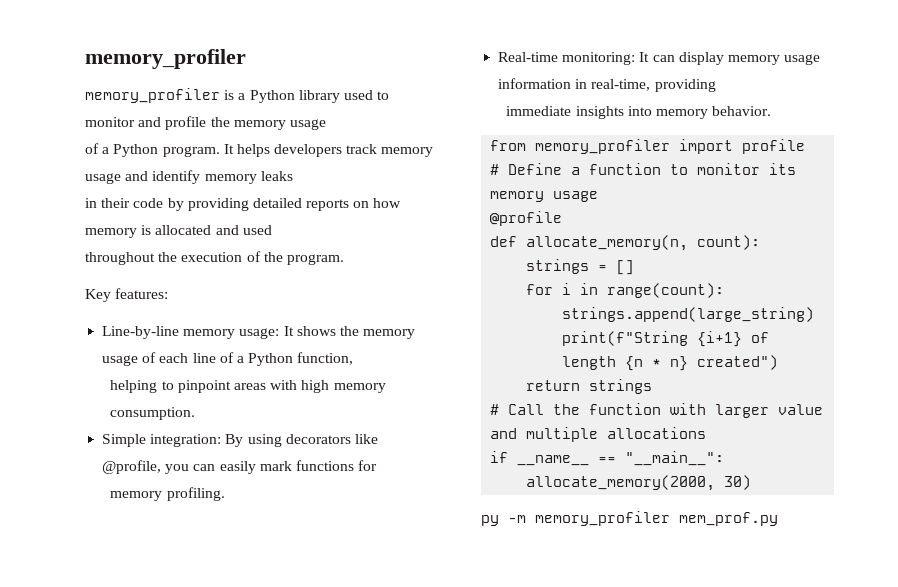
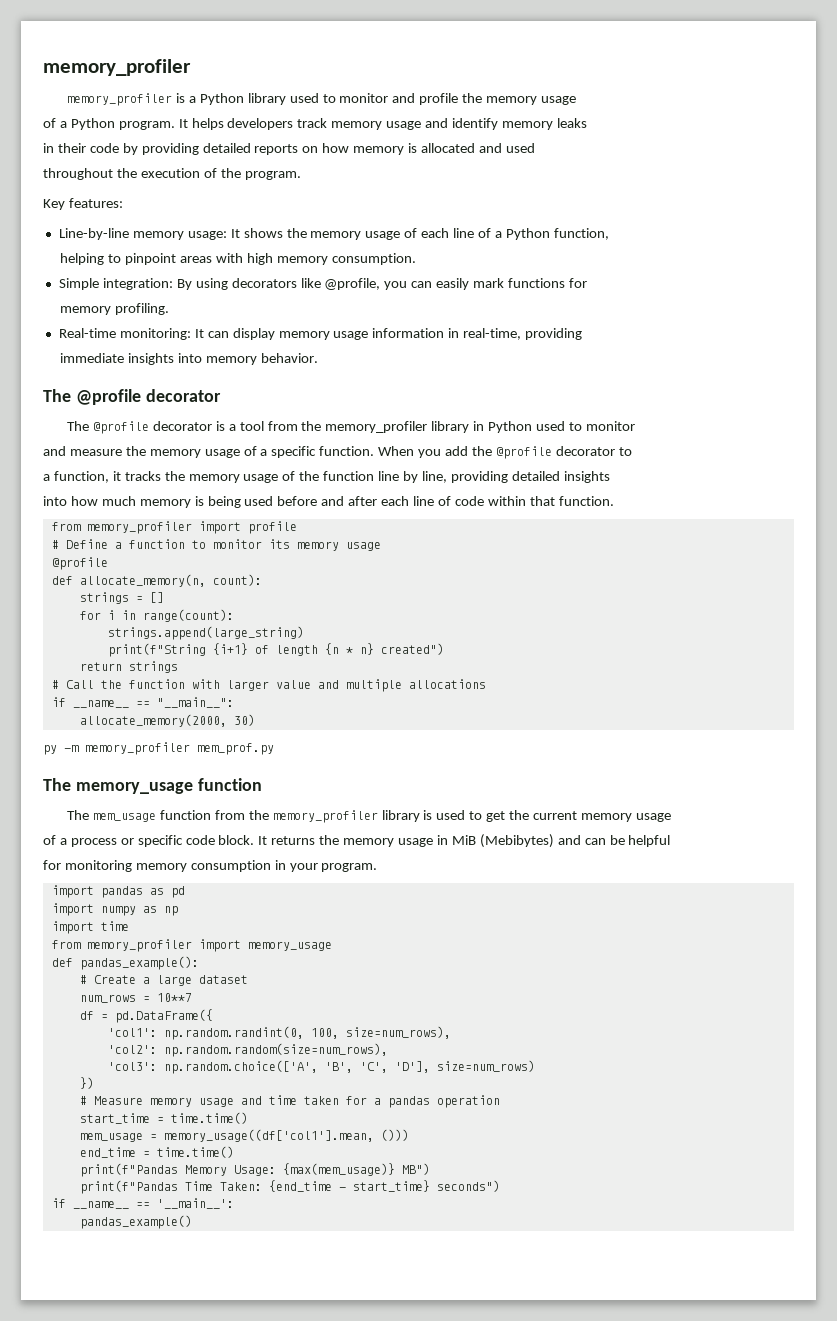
  immediate insights into memory behavior.
+ The @profile decorator
+ The @profile decorator is a tool from the memory_profiler library in Python used to monitor
+ and measure the memory usage of a specific function. When you add the @profile decorator to
+ a function, it tracks the memory usage of the function line by line, providing detailed insights
+ into how much memory is being used before and after each line of code within that function.
+ The memory_usage function
+ The mem_usage function from the memory_profiler library is used to get the current memory usage
+ of a process or specific code block. It returns the memory usage in MiB (Mebibytes) and can be helpful
+ for monitoring memory consumption in your program.
+ import pandas as pd
+ import numpy as np
+ import time
+ from memory_profiler import memory_usage
+ def pandas_example():
+ # Create a large dataset
+ num_rows = 10**7
+ df = pd.DataFrame({
+ 'col1': np.random.randint(0, 100, size=num_rows),
+ 'col2': np.random.random(size=num_rows),
+ 'col3': np.random.choice(['A', 'B', 'C', 'D'], size=num_rows)
+ })
+ # Measure memory usage and time taken for a pandas operation
+ start_time = time.time()
+ mem_usage = memory_usage((df['col1'].mean, ()))
+ end_time = time.time()
+ print(f"Pandas Memory Usage: {max(mem_usage)} MB")
+ print(f"Pandas Time Taken: {end_time - start_time} seconds")
+ if __name__ == '__main__':
+ pandas_example()

